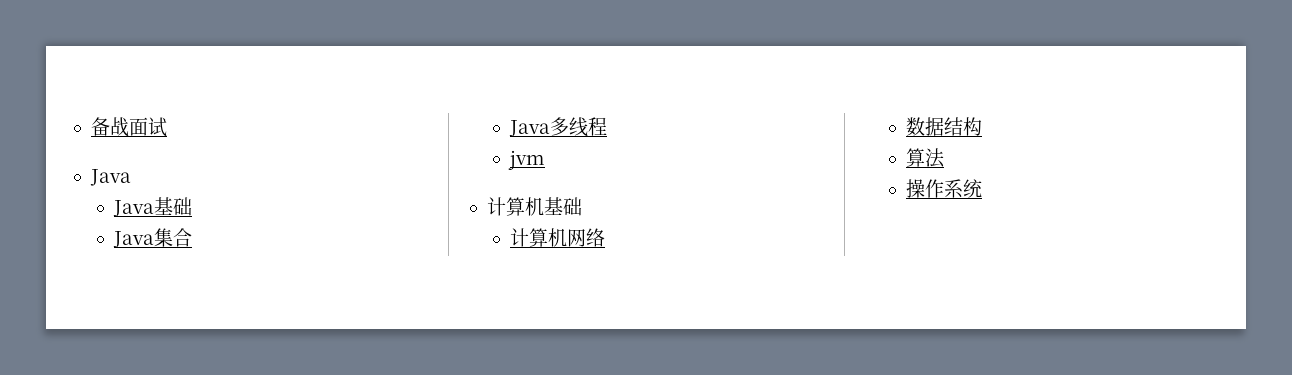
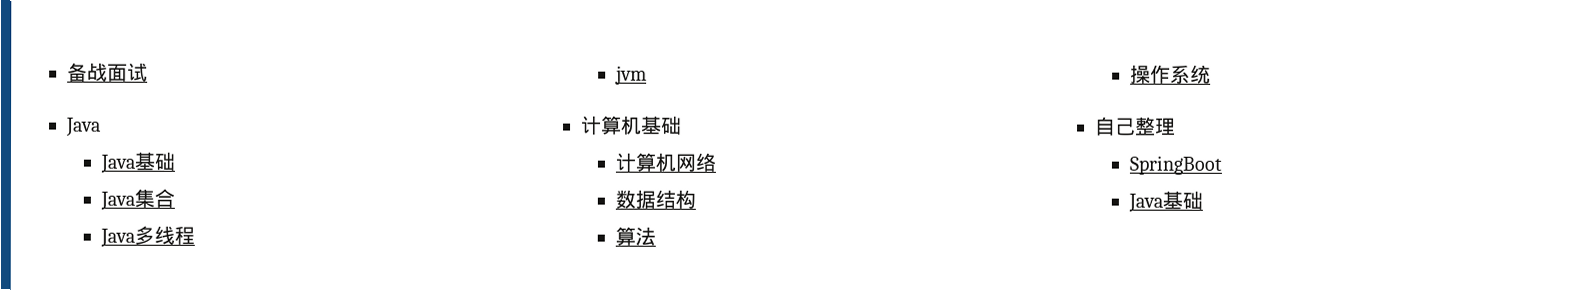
+ 自己整理
+ SpringBoot
+ Java基础

